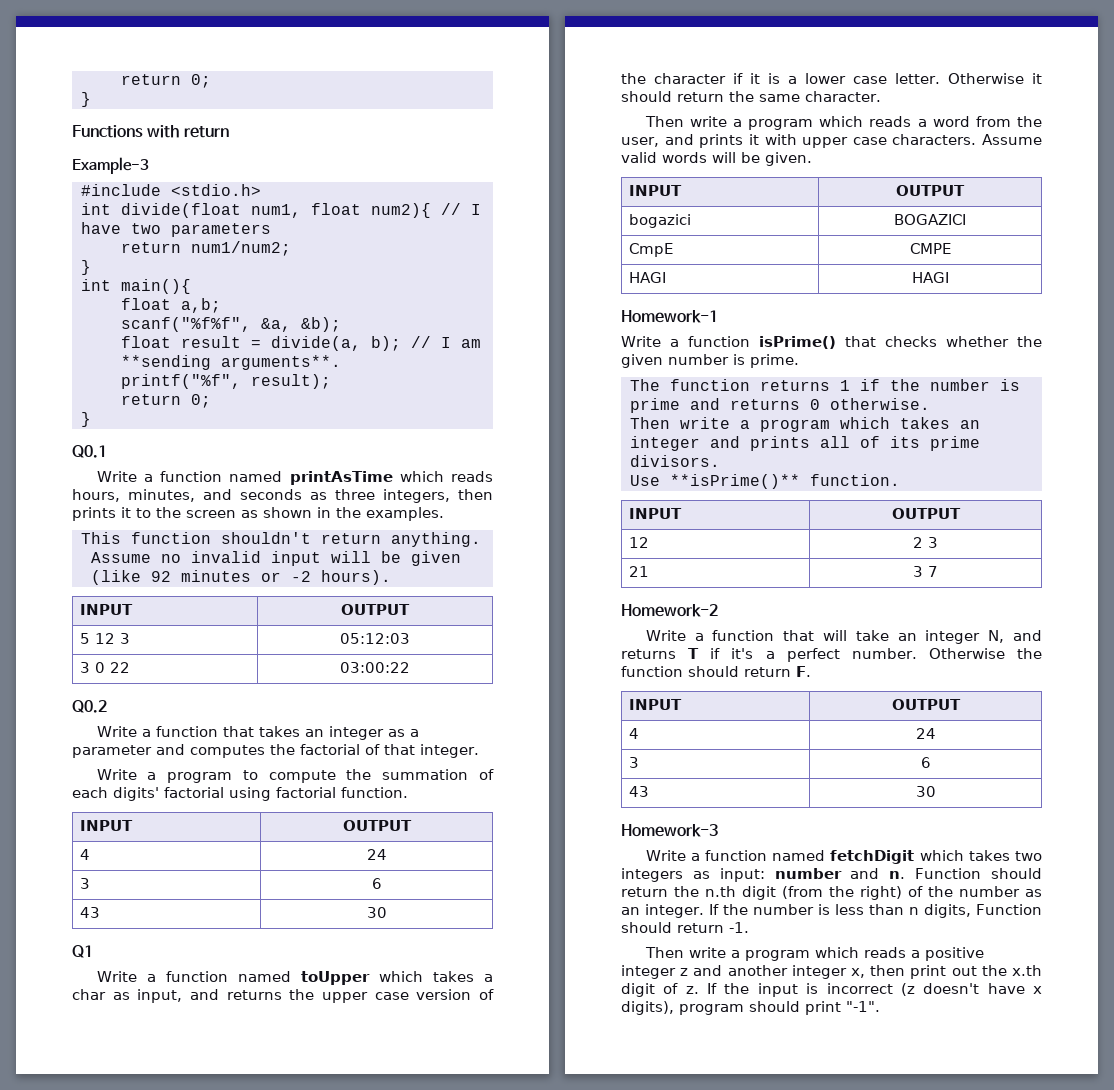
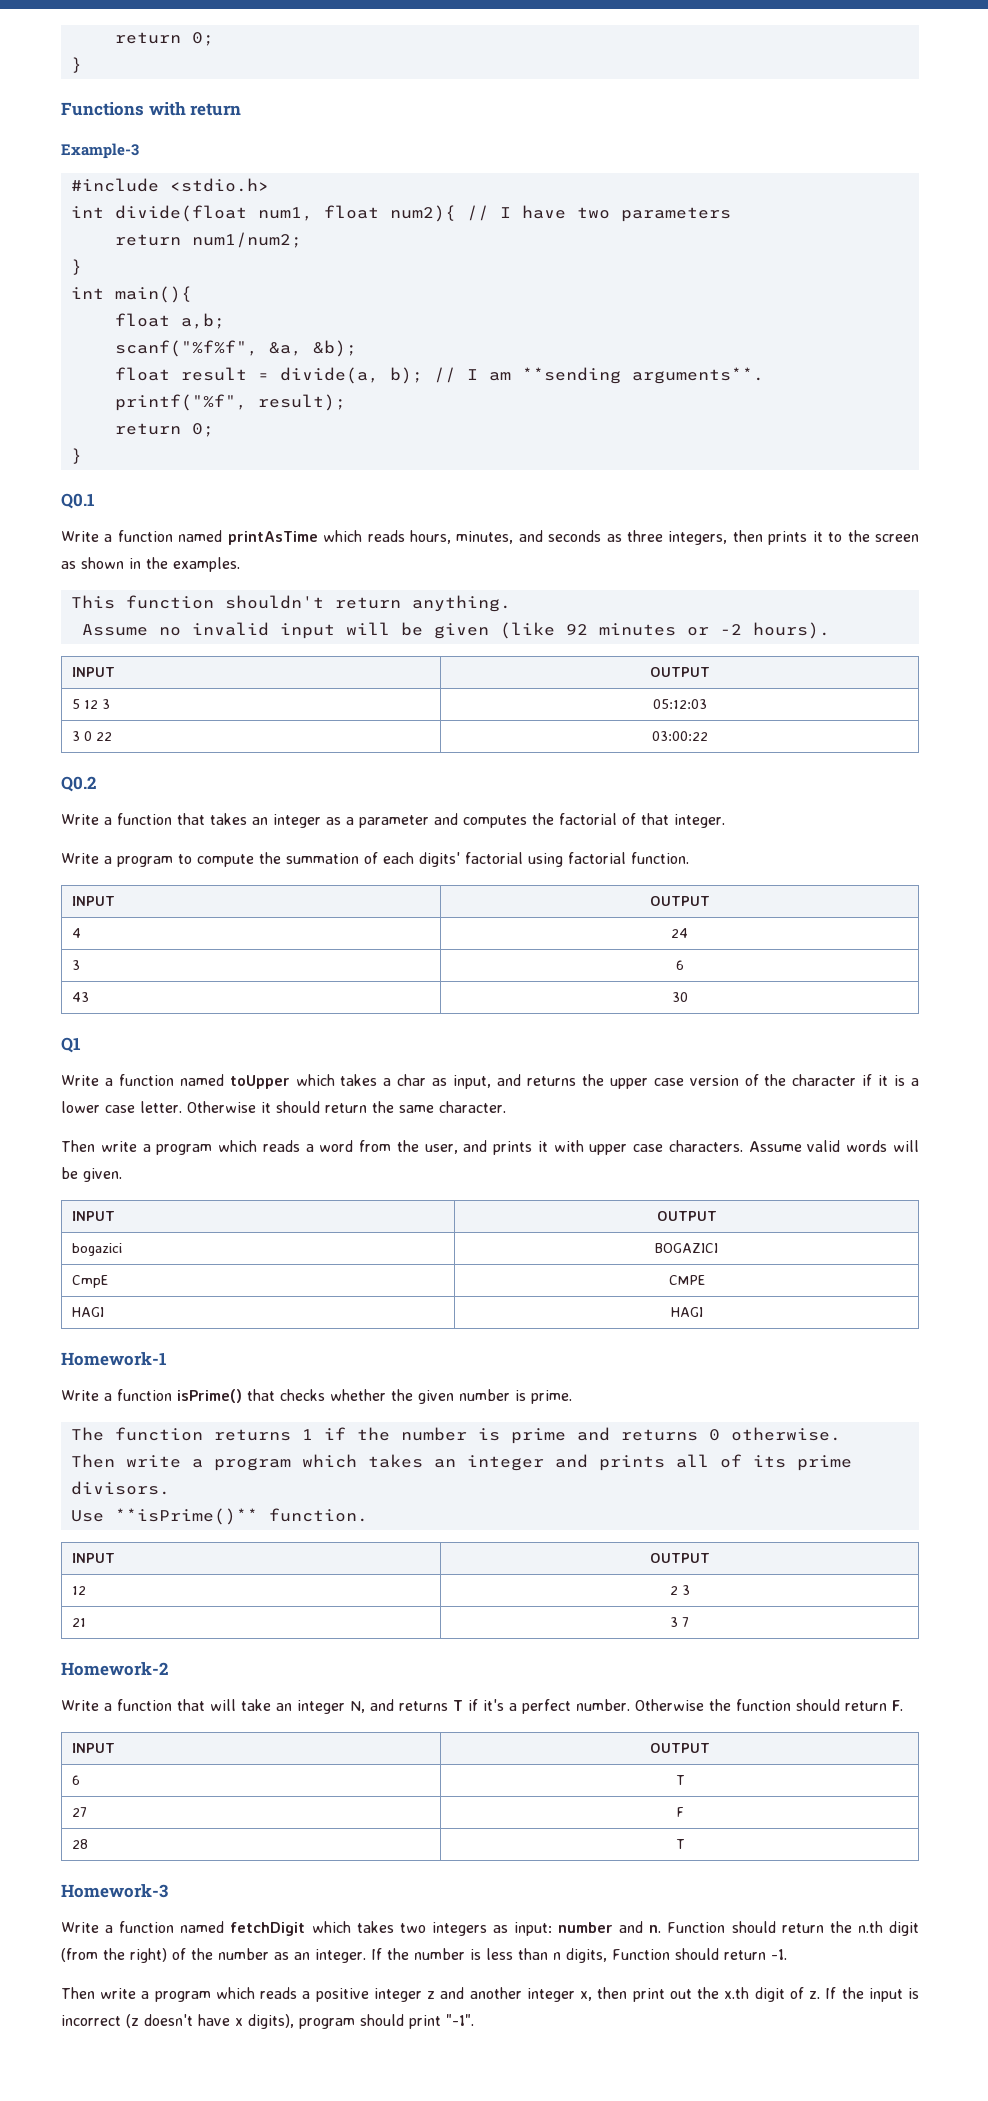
  Otherwise the function should return F.
  INPUT | OUTPUT
- 4 | 24
- 3 | 6
- 43 | 30
+ 6 | T
+ 27 | F
+ 28 | T

